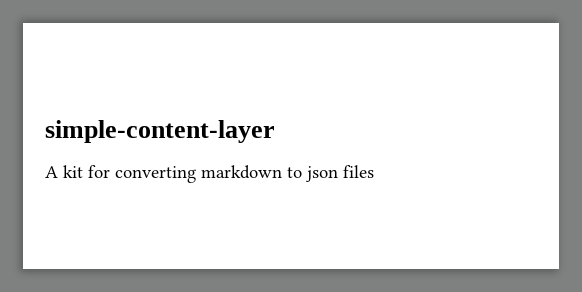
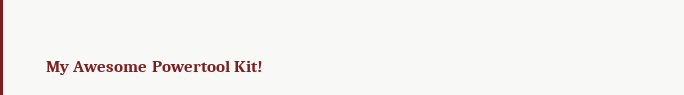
- simple-content-layer
- A kit for converting markdown to json files
+ My Awesome Powertool Kit!

